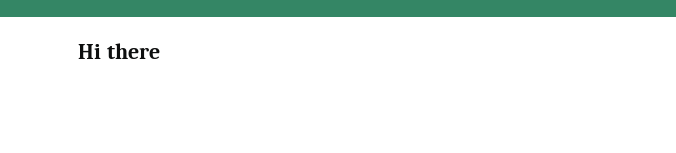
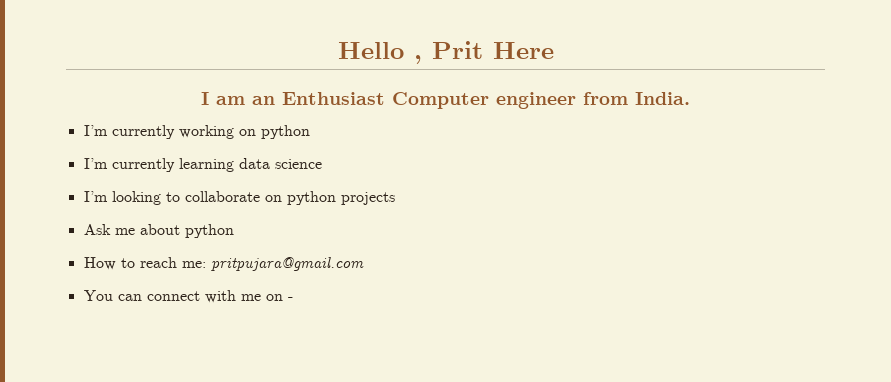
- Hi there
+ Hello , Prit Here
+ I am an Enthusiast Computer engineer from India.
+ I’m currently working on python
+ I’m currently learning data science
+ I’m looking to collaborate on python projects
+ Ask me about python
+ How to reach me: pritpujara@gmail.com
+ You can connect with me on -

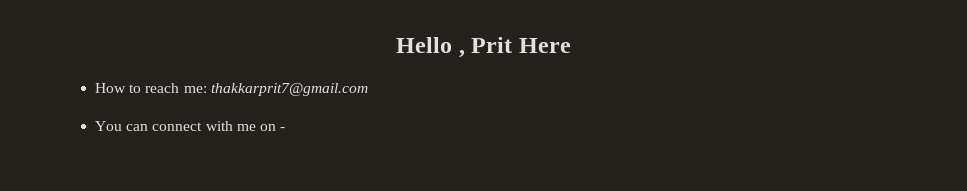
- I am an Enthusiast Computer engineer from India.
- I’m currently working on python
- I’m currently learning data science
- I’m looking to collaborate on python projects
- Ask me about python
- How to reach me: pritpujara@gmail.com
+ How to reach me: thakkarprit7@gmail.com

